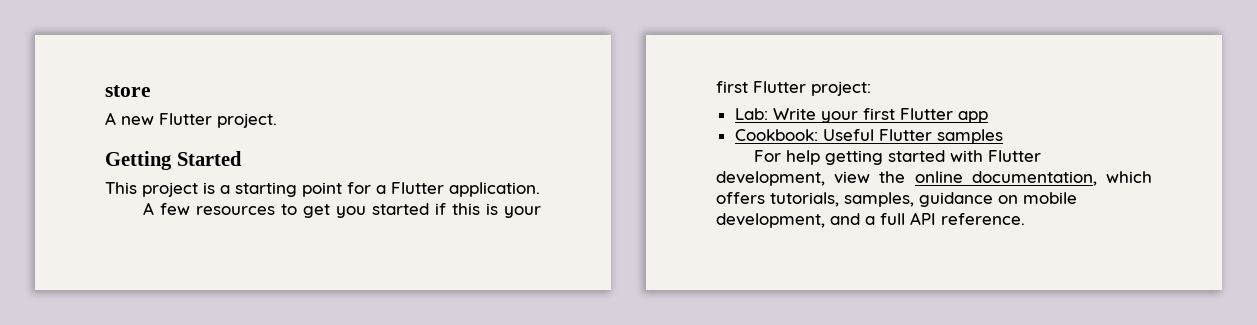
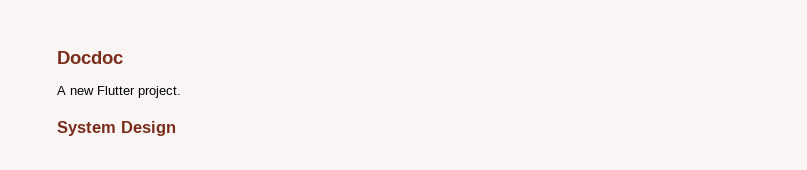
- store
+ Docdoc
- Getting Started
- This project is a starting point for a Flutter application.
- A few resources to get you started if this is your first Flutter project:
- Lab: Write your first Flutter app
- Cookbook: Useful Flutter samples
- For help getting started with Flutter development, view the online documentation, which offers tutorials, samples, guidance on mobile development, and a full API reference.
+ System Design

